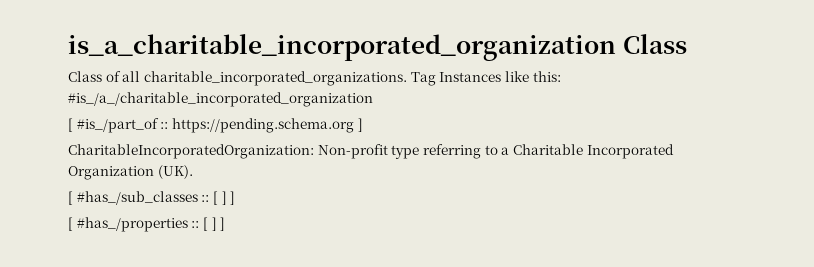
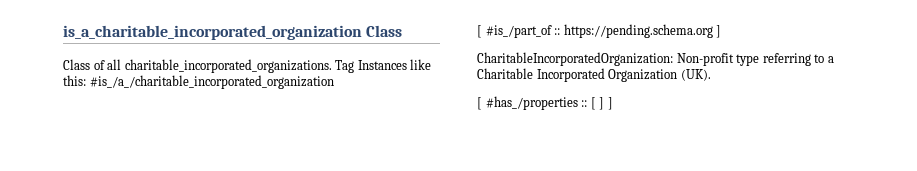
- [ #has_/sub_classes :: [ ] ]

